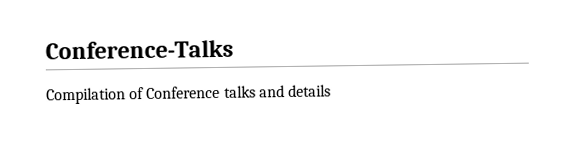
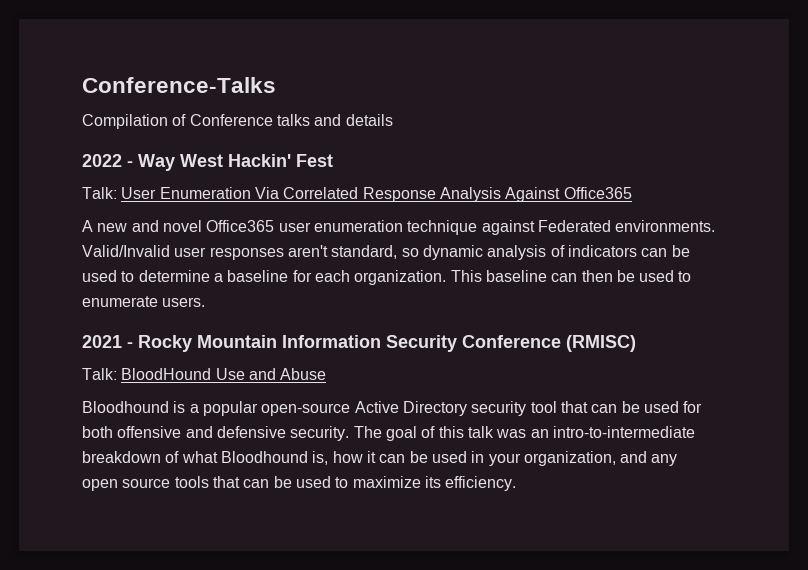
+ 2022 - Way West Hackin' Fest
+ Talk: User Enumeration Via Correlated Response Analysis Against Office365
+ A new and novel Office365 user enumeration technique against Federated environments. Valid/Invalid user responses aren't standard, so dynamic analysis of indicators can be used to determine a baseline for each organization. This baseline can then be used to enumerate users.
+ 2021 - Rocky Mountain Information Security Conference (RMISC)
+ Talk: BloodHound Use and Abuse
+ Bloodhound is a popular open-source Active Directory security tool that can be used for both offensive and defensive security. The goal of this talk was an intro-to-intermediate breakdown of what Bloodhound is, how it can be used in your organization, and any open source tools that can be used to maximize its efficiency.

